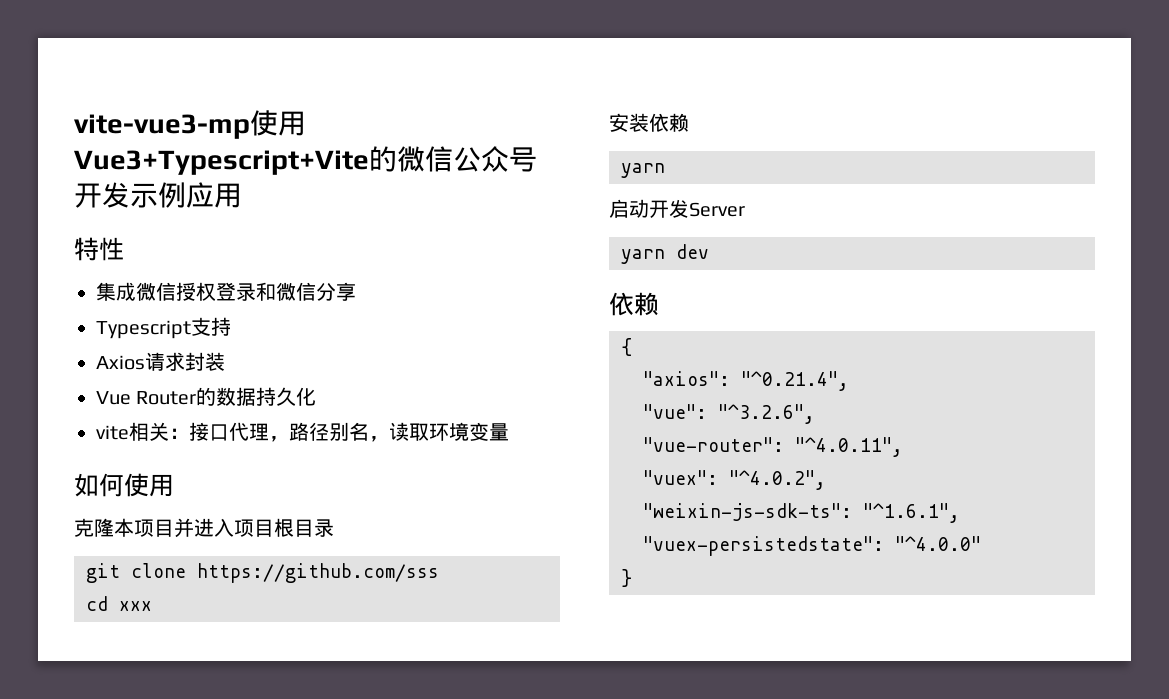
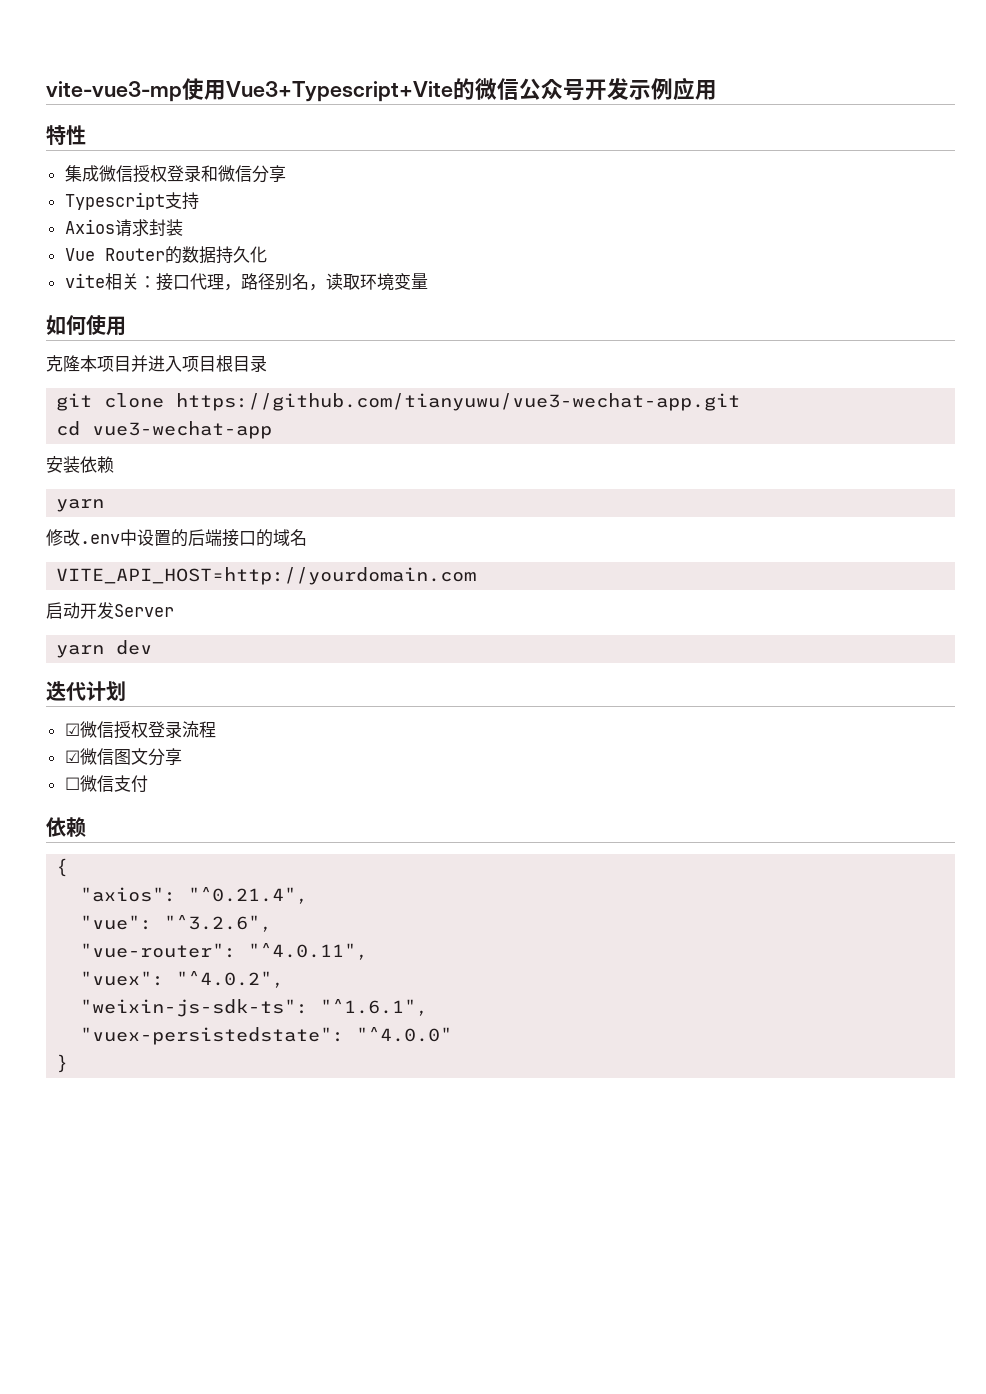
- git clone https://github.com/sss
+ git clone https://github.com/tianyuwu/vue3-wechat-app.git
- cd xxx
+ cd vue3-wechat-app
+ 修改.env中设置的后端接口的域名
+ VITE_API_HOST=http://yourdomain.com
+ 迭代计划
+ ☑微信授权登录流程
+ ☑微信图文分享
+ ☐微信支付

